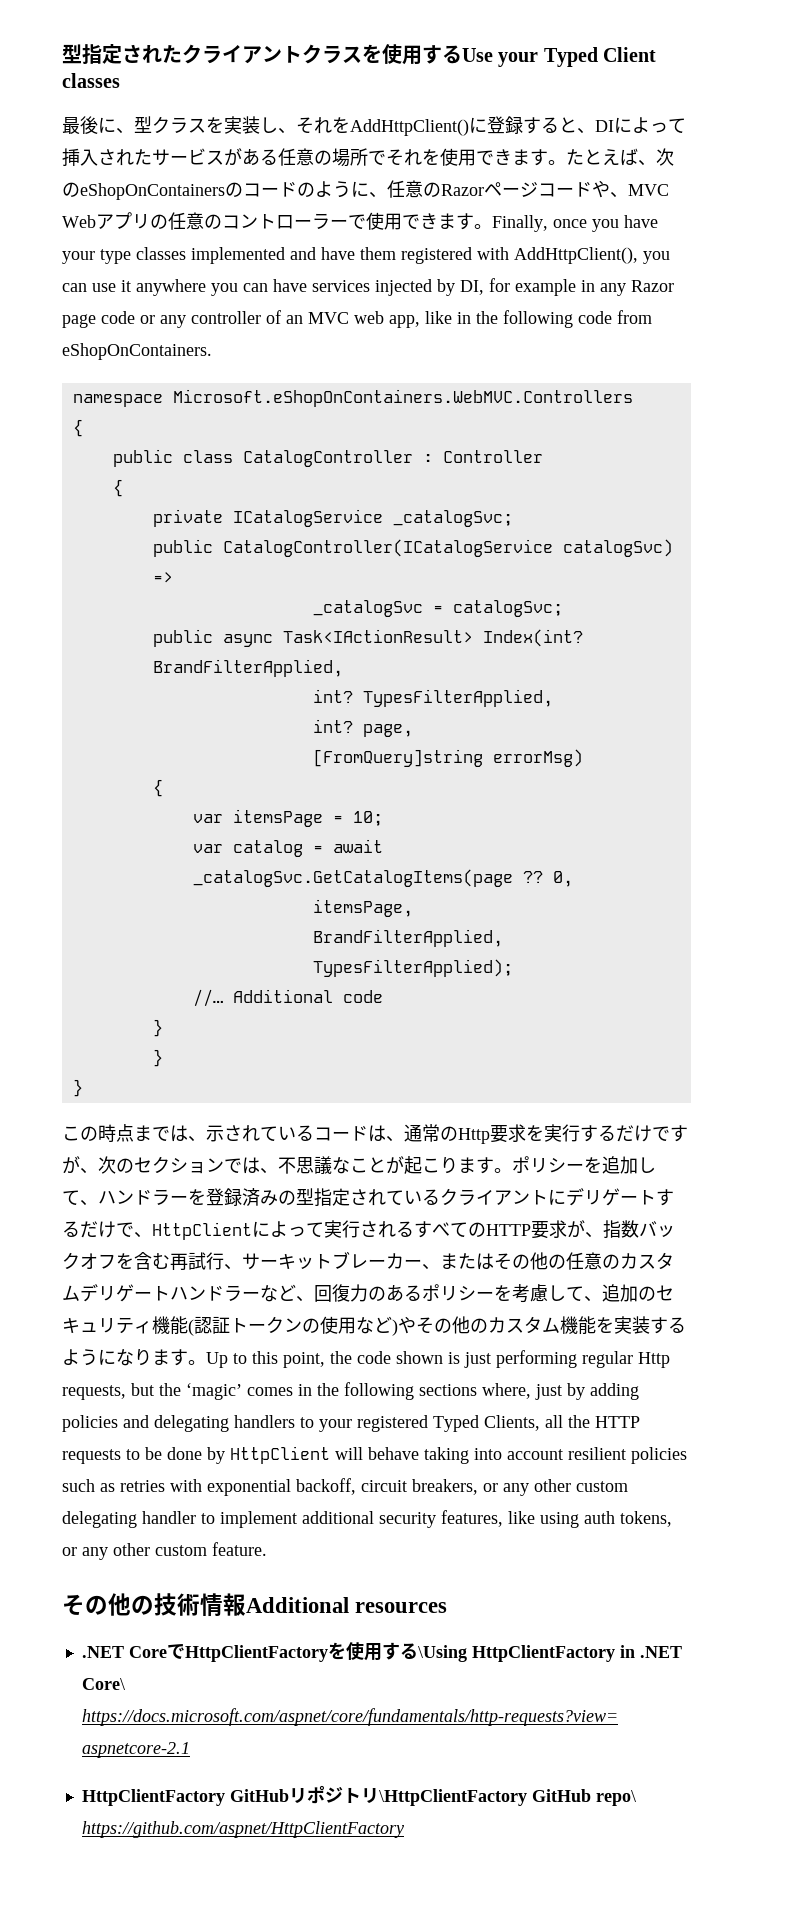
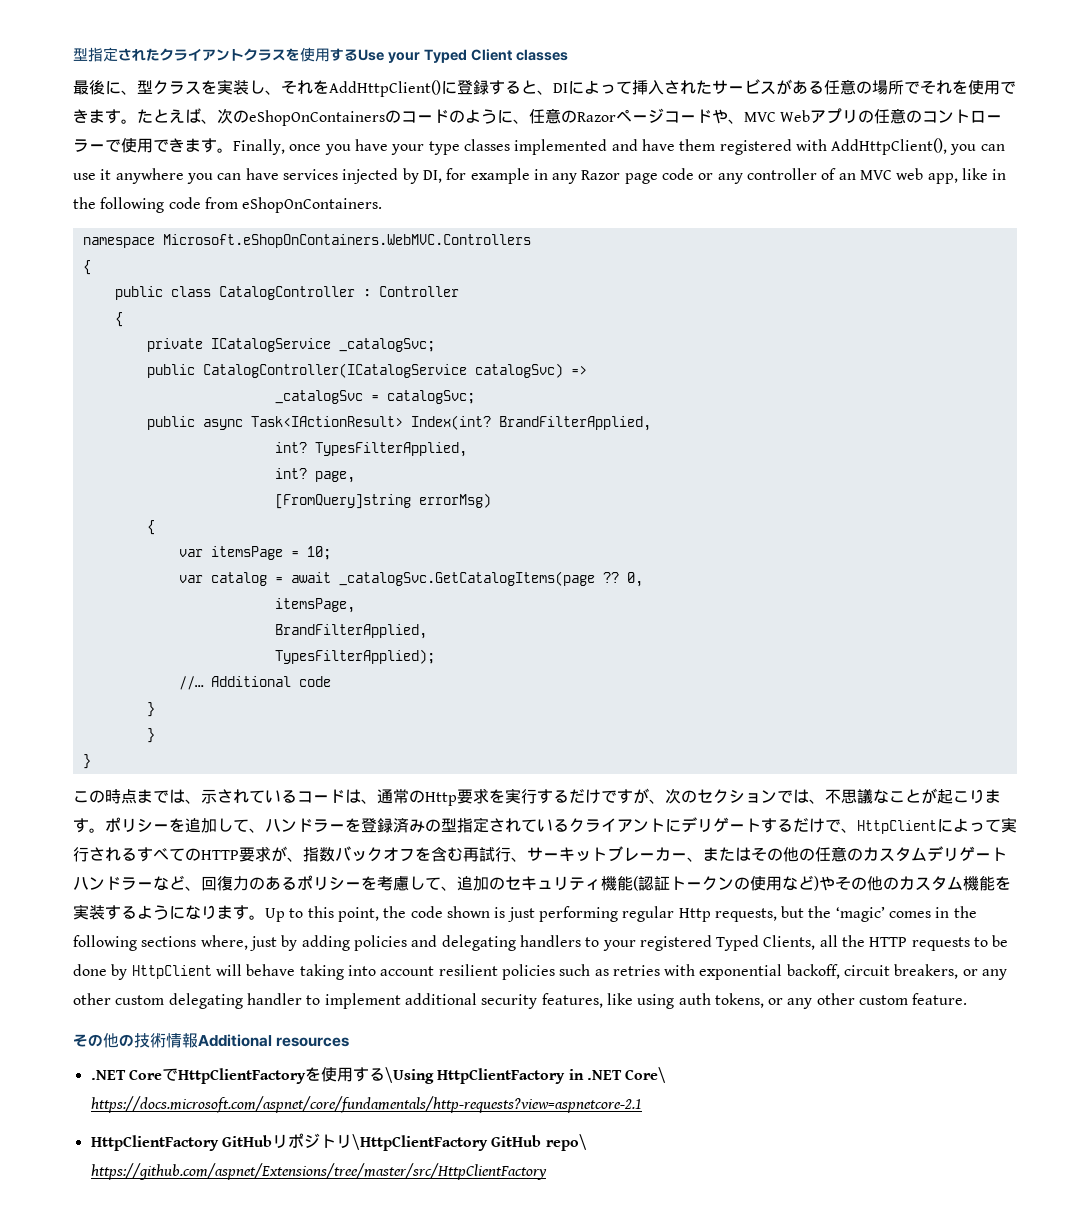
- HttpClientFactory GitHubリポジトリ\HttpClientFactory GitHub repo\ https://github.com/aspnet/HttpClientFactory
+ HttpClientFactory GitHubリポジトリ\HttpClientFactory GitHub repo\ https://github.com/aspnet/Extensions/tree/master/src/HttpClientFactory

